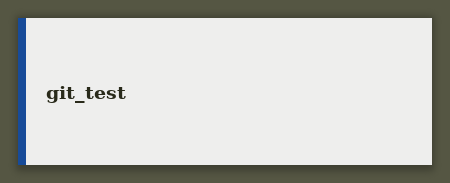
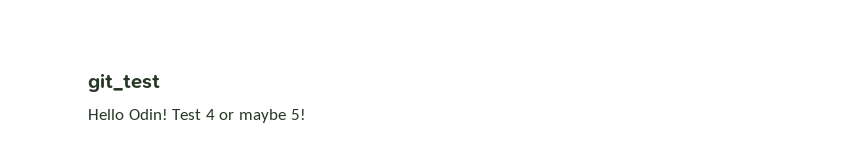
+ Hello Odin! Test 4 or maybe 5!

